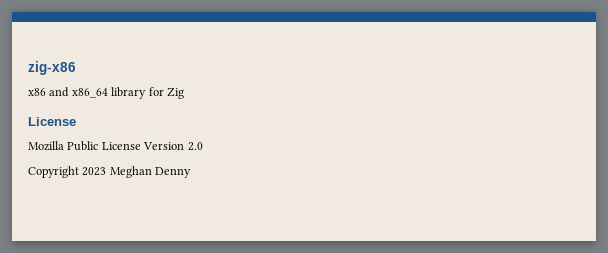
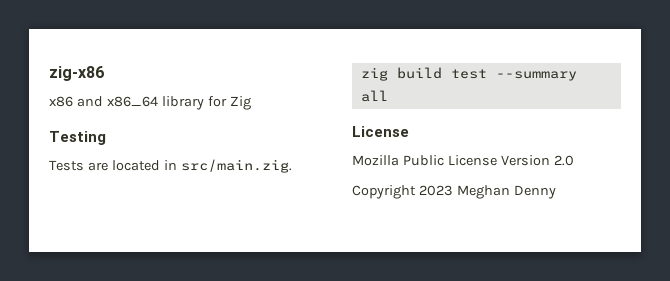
+ Testing
+ Tests are located in src/main.zig.
+ zig build test --summary all

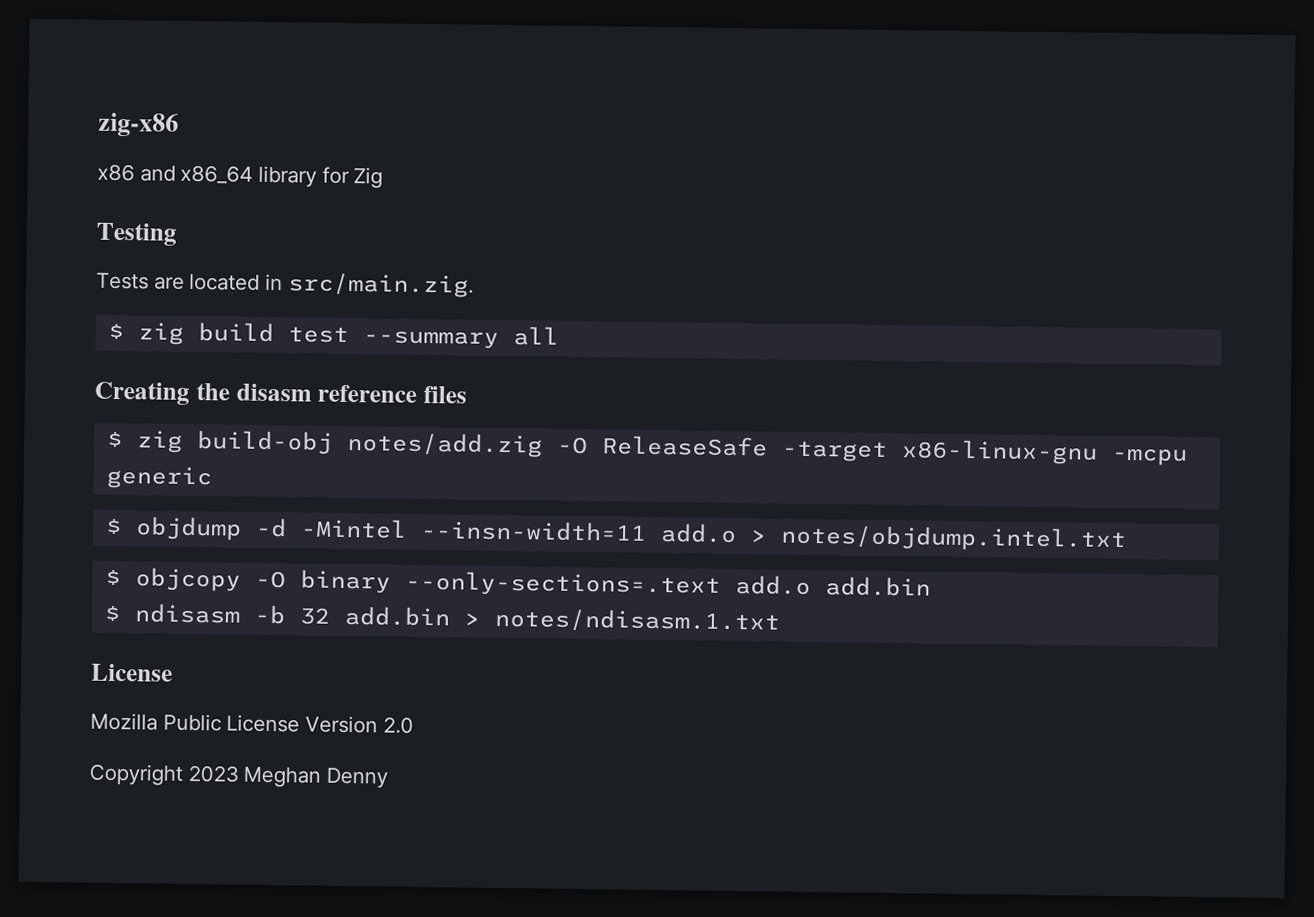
- zig build test --summary all
+ $ zig build test --summary all
+ Creating the disasm reference files
+ $ zig build-obj notes/add.zig -O ReleaseSafe -target x86-linux-gnu -mcpu generic
+ $ objdump -d -Mintel --insn-width=11 add.o > notes/objdump.intel.txt
+ $ objcopy -O binary --only-sections=.text add.o add.bin
+ $ ndisasm -b 32 add.bin > notes/ndisasm.1.txt

